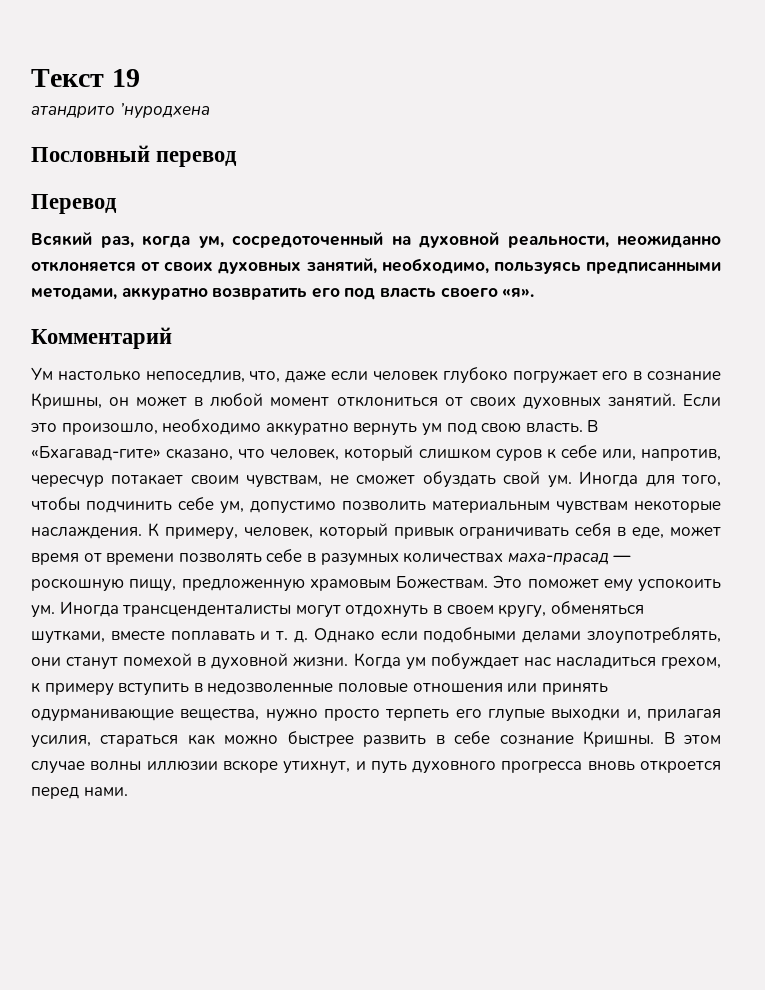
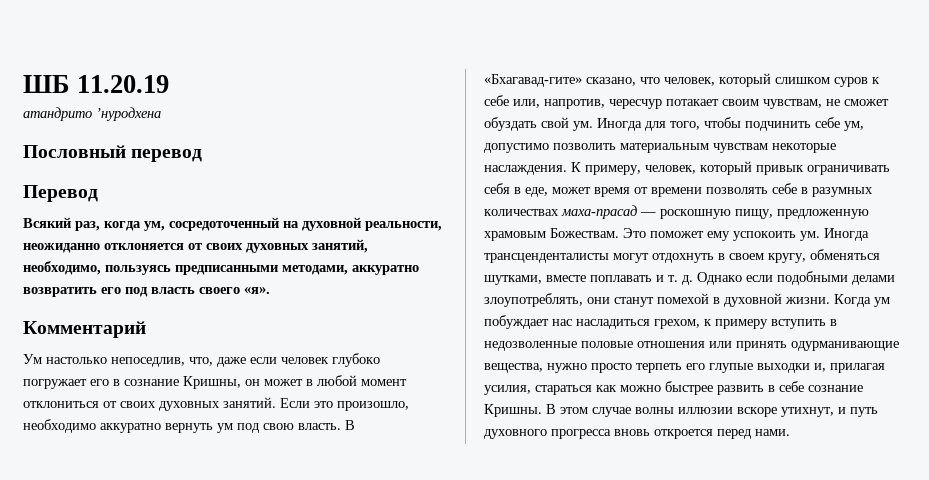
- Текст 19
+ ШБ 11.20.19

